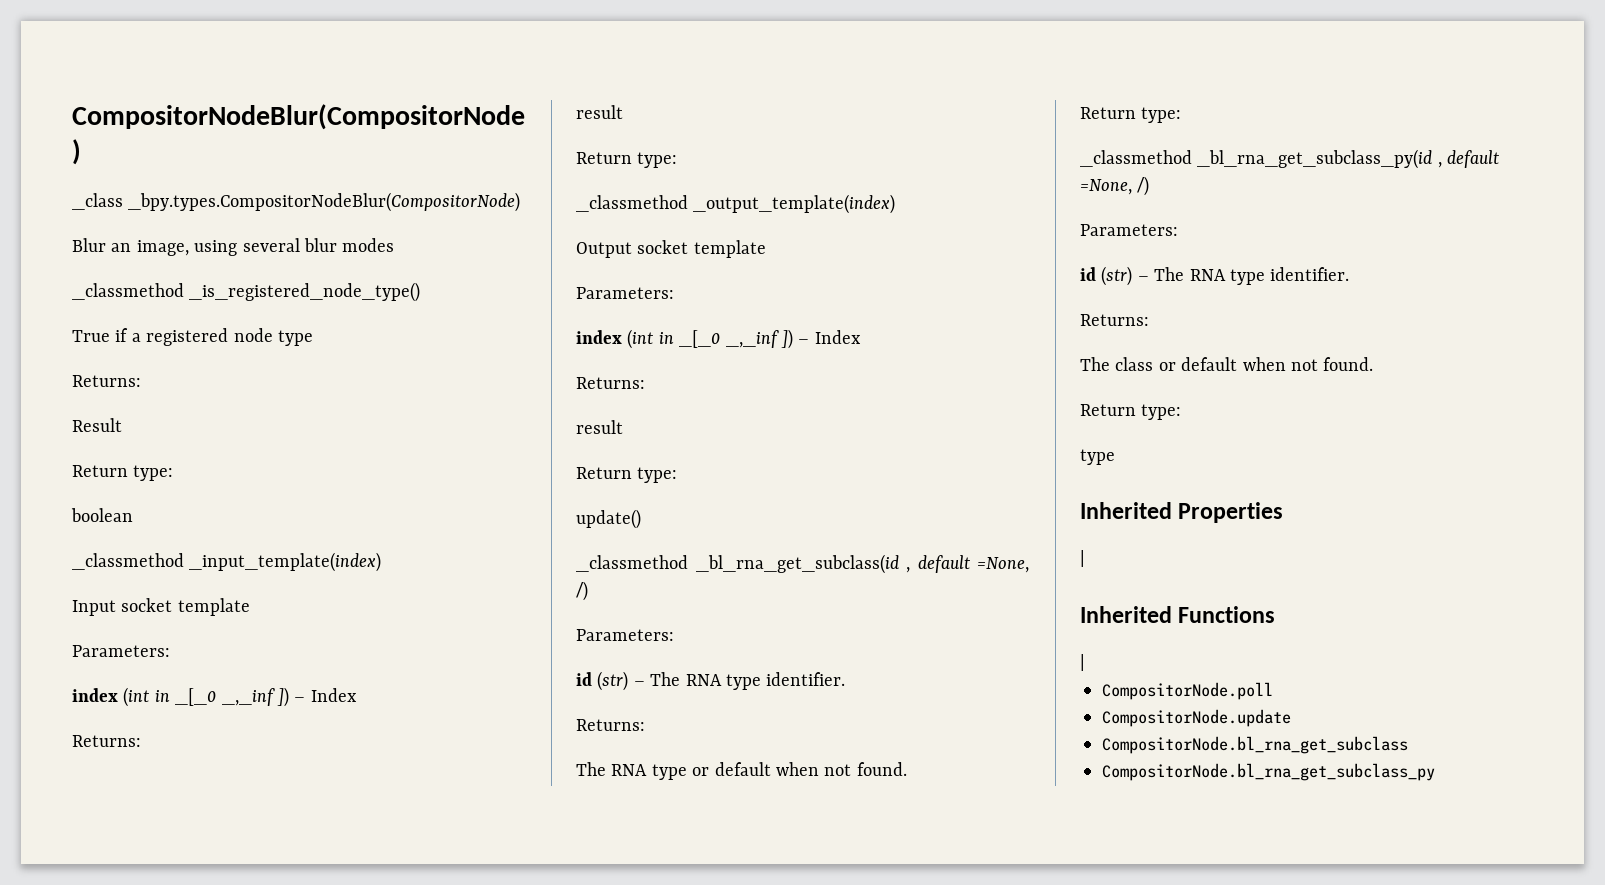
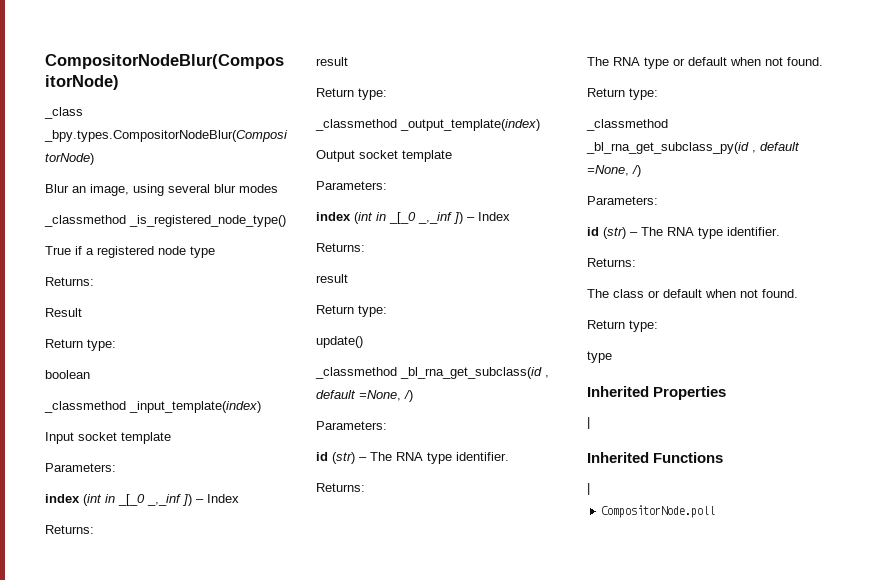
- CompositorNode.update
- CompositorNode.bl_rna_get_subclass
- CompositorNode.bl_rna_get_subclass_py

